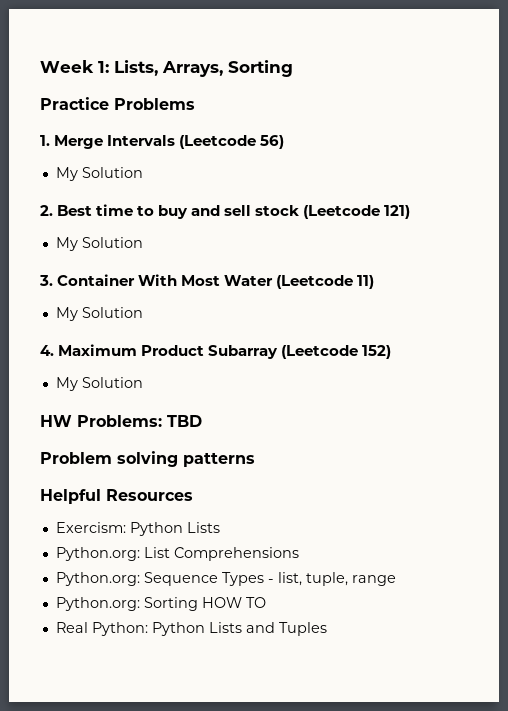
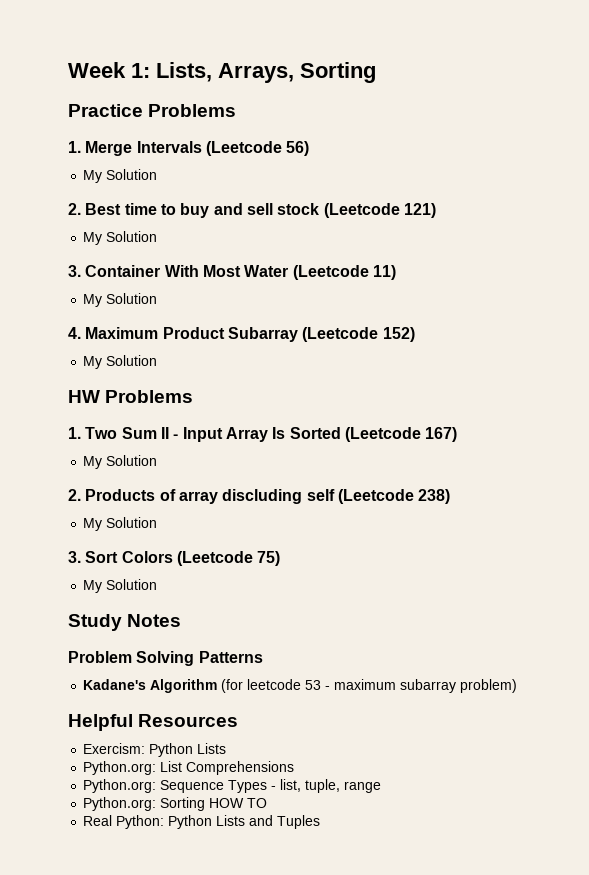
- HW Problems: TBD
- Problem solving patterns
+ HW Problems
+ 1. Two Sum II - Input Array Is Sorted (Leetcode 167)
+ My Solution
+ 2. Products of array discluding self (Leetcode 238)
+ My Solution
+ 3. Sort Colors (Leetcode 75)
+ My Solution
+ Study Notes
+ Problem Solving Patterns
+ Kadane's Algorithm (for leetcode 53 - maximum subarray problem)

